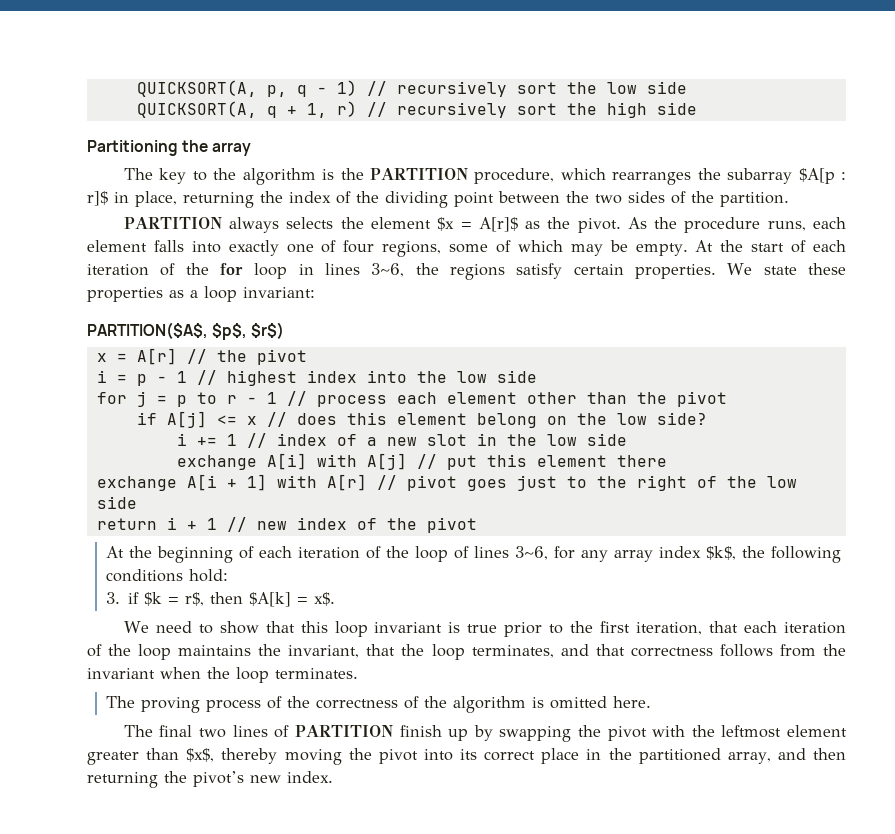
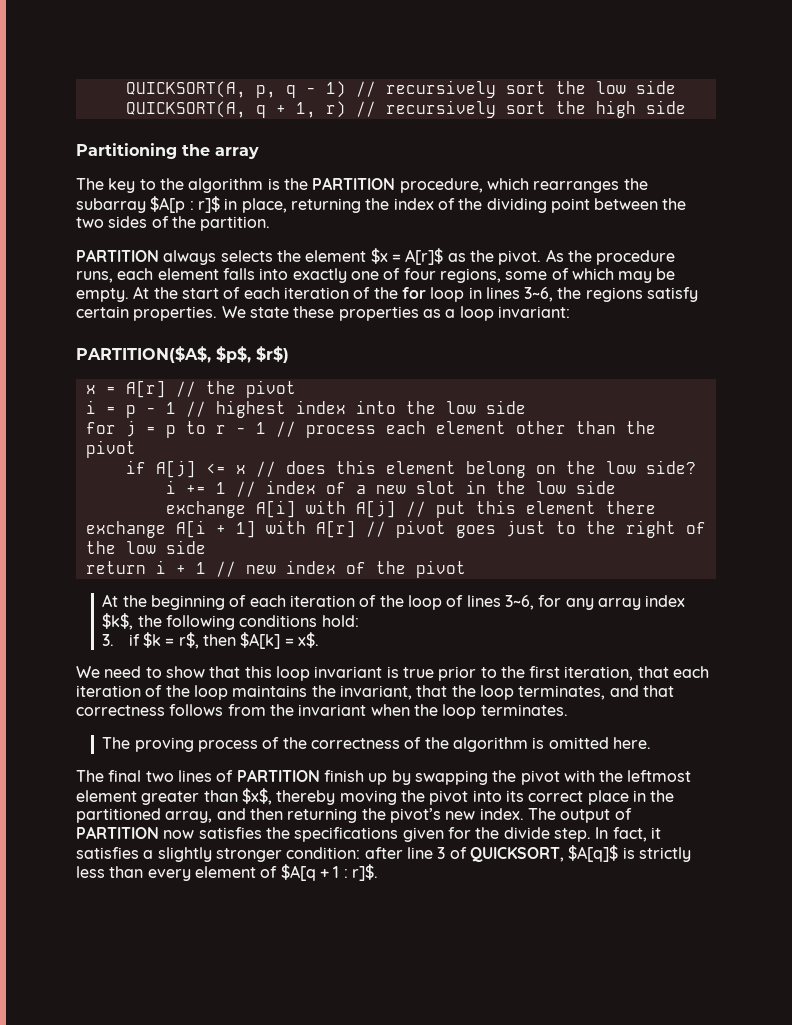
+ The output of PARTITION now satisfies the specifications given for the divide step. In fact, it satisfies a slightly stronger condition: after line 3 of QUICKSORT, $A[q]$ is strictly less than every element of $A[q + 1 : r]$.

